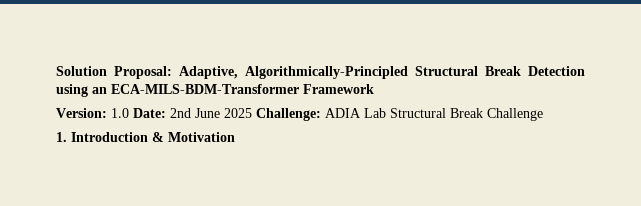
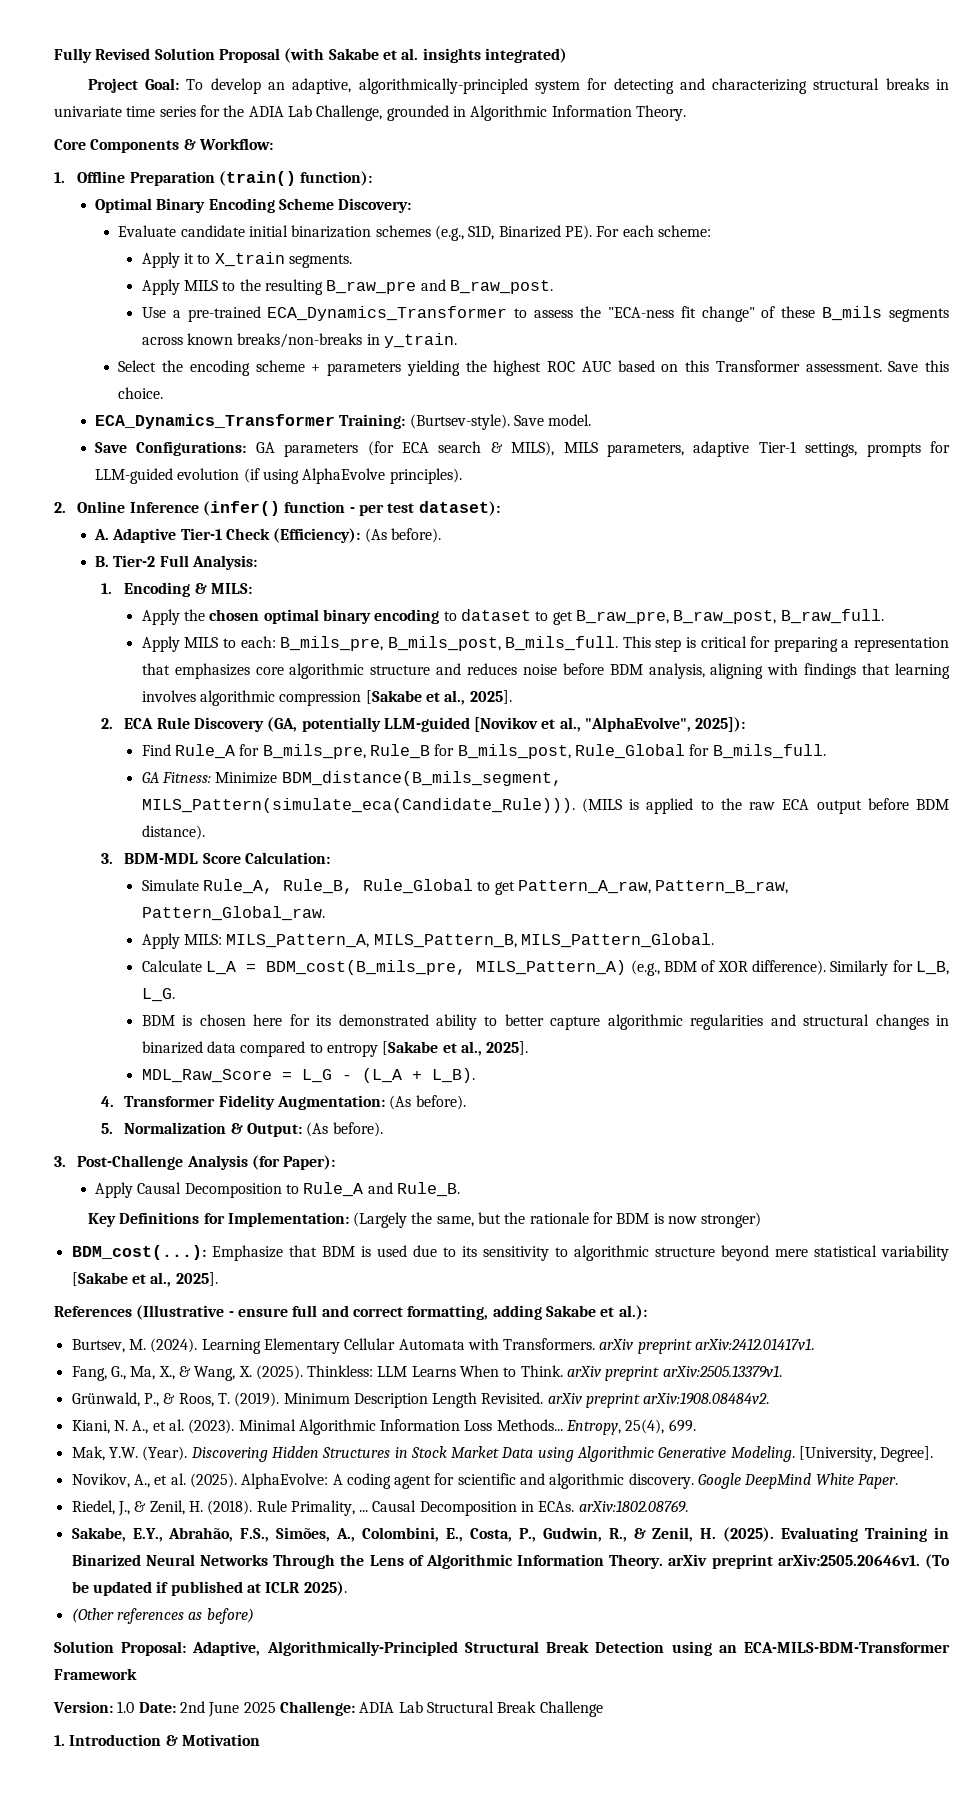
+ Fully Revised Solution Proposal (with Sakabe et al. insights integrated)
+ Project Goal: To develop an adaptive, algorithmically-principled system for detecting and characterizing structural breaks in univariate time series for the ADIA Lab Challenge, grounded in Algorithmic Information Theory.
+ Core Components & Workflow:
+ 1. Offline Preparation (train() function):
+ Optimal Binary Encoding Scheme Discovery:
+ Evaluate candidate initial binarization schemes (e.g., S1D, Binarized PE). For each scheme:
+ Apply it to X_train segments.
+ Apply MILS to the resulting B_raw_pre and B_raw_post.
+ Use a pre-trained ECA_Dynamics_Transformer to assess the "ECA-ness fit change" of these B_mils segments across known breaks/non-breaks in y_train.
+ Select the encoding scheme + parameters yielding the highest ROC AUC based on this Transformer assessment. Save this choice.
+ ECA_Dynamics_Transformer Training: (Burtsev-style). Save model.
+ Save Configurations: GA parameters (for ECA search & MILS), MILS parameters, adaptive Tier-1 settings, prompts for LLM-guided evolution (if using AlphaEvolve principles).
+ 2. Online Inference (infer() function - per test dataset):
+ A. Adaptive Tier-1 Check (Efficiency): (As before).
+ B. Tier-2 Full Analysis:
+ 1. Encoding & MILS:
+ Apply the chosen optimal binary encoding to dataset to get B_raw_pre, B_raw_post, B_raw_full.
+ Apply MILS to each: B_mils_pre, B_mils_post, B_mils_full. This step is critical for preparing a representation that emphasizes core algorithmic structure and reduces noise before BDM analysis, aligning with findings that learning involves algorithmic compression [Sakabe et al., 2025].
+ 2. ECA Rule Discovery (GA, potentially LLM-guided [Novikov et al., "AlphaEvolve", 2025]):
+ Find Rule_A for B_mils_pre, Rule_B for B_mils_post, Rule_Global for B_mils_full.
+ GA Fitness: Minimize BDM_distance(B_mils_segment, MILS_Pattern(simulate_eca(Candidate_Rule))). (MILS is applied to the raw ECA output before BDM distance).
+ 3. BDM-MDL Score Calculation:
+ Simulate Rule_A, Rule_B, Rule_Global to get Pattern_A_raw, Pattern_B_raw, Pattern_Global_raw.
+ Apply MILS: MILS_Pattern_A, MILS_Pattern_B, MILS_Pattern_Global.
+ Calculate L_A = BDM_cost(B_mils_pre, MILS_Pattern_A) (e.g., BDM of XOR difference). Similarly for L_B, L_G.
+ BDM is chosen here for its demonstrated ability to better capture algorithmic regularities and structural changes in binarized data compared to entropy [Sakabe et al., 2025].
+ MDL_Raw_Score = L_G - (L_A + L_B).
+ 4. Transformer Fidelity Augmentation: (As before).
+ 5. Normalization & Output: (As before).
+ 3. Post-Challenge Analysis (for Paper):
+ Apply Causal Decomposition to Rule_A and Rule_B.
+ Key Definitions for Implementation: (Largely the same, but the rationale for BDM is now stronger)
+ BDM_cost(...): Emphasize that BDM is used due to its sensitivity to algorithmic structure beyond mere statistical variability [Sakabe et al., 2025].
+ References (Illustrative - ensure full and correct formatting, adding Sakabe et al.):
+ Burtsev, M. (2024). Learning Elementary Cellular Automata with Transformers. arXiv preprint arXiv:2412.01417v1.
+ Fang, G., Ma, X., & Wang, X. (2025). Thinkless: LLM Learns When to Think. arXiv preprint arXiv:2505.13379v1.
+ Grünwald, P., & Roos, T. (2019). Minimum Description Length Revisited. arXiv preprint arXiv:1908.08484v2.
+ Kiani, N. A., et al. (2023). Minimal Algorithmic Information Loss Methods... Entropy, 25(4), 699.
+ Mak, Y.W. (Year). Discovering Hidden Structures in Stock Market Data using Algorithmic Generative Modeling. [University, Degree].
+ Novikov, A., et al. (2025). AlphaEvolve: A coding agent for scientific and algorithmic discovery. Google DeepMind White Paper.
+ Riedel, J., & Zenil, H. (2018). Rule Primality, ... Causal Decomposition in ECAs. arXiv:1802.08769.
+ Sakabe, E.Y., Abrahão, F.S., Simões, A., Colombini, E., Costa, P., Gudwin, R., & Zenil, H. (2025). Evaluating Training in Binarized Neural Networks Through the Lens of Algorithmic Information Theory. arXiv preprint arXiv:2505.20646v1. (To be updated if published at ICLR 2025).
+ (Other references as before)

